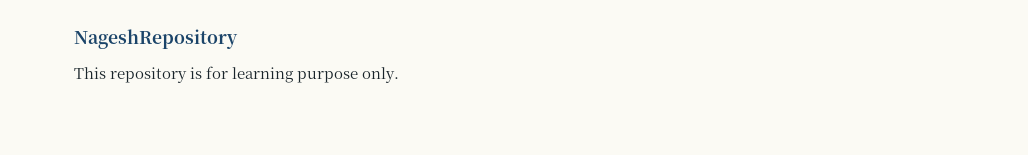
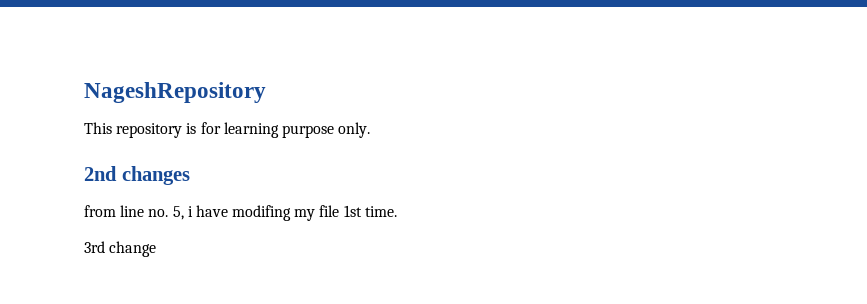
+ 2nd changes
+ from line no. 5, i have modifing my file 1st time.
+ 3rd change

